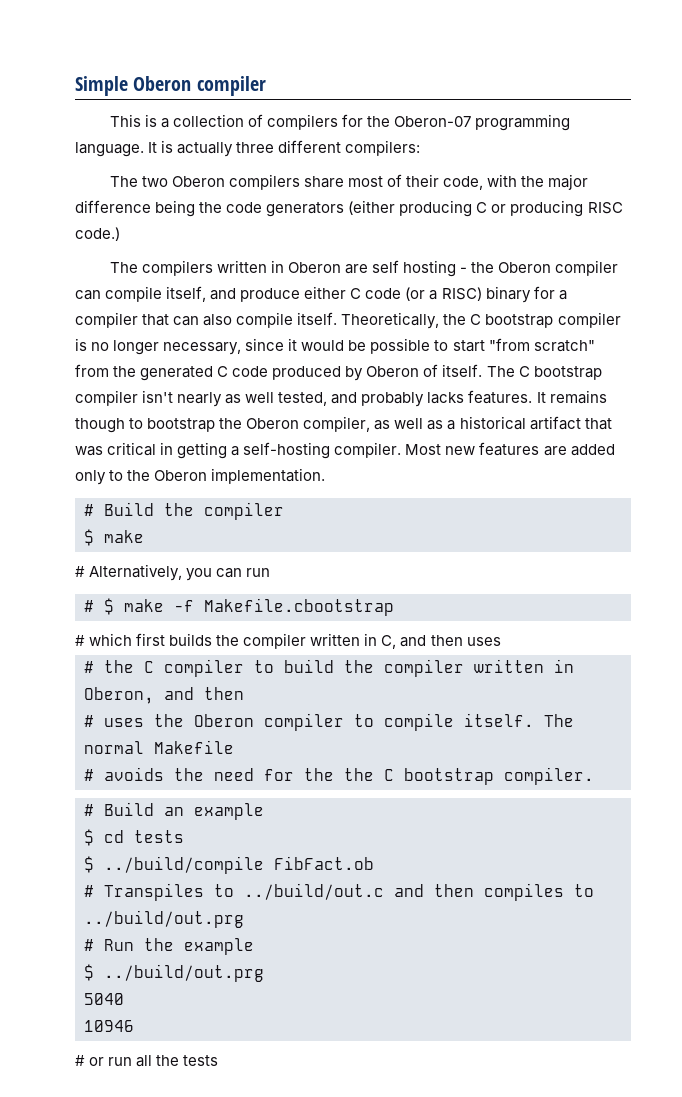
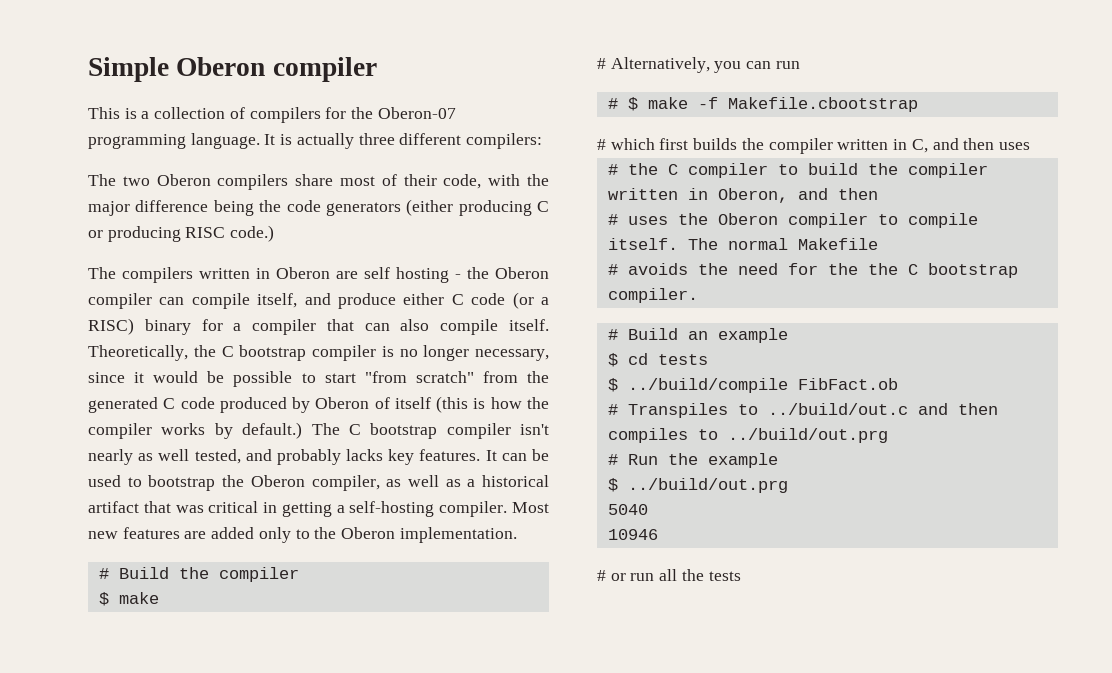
- Theoretically, the C bootstrap compiler is no longer necessary, since it would be possible to start "from scratch" from the generated C code produced by Oberon of itself.
+ Theoretically, the C bootstrap compiler is no longer necessary, since it would be possible to start "from scratch" from the generated C code produced by Oberon of itself (this is how the compiler works by default.)
- The C bootstrap compiler isn't nearly as well tested, and probably lacks features.
+ The C bootstrap compiler isn't nearly as well tested, and probably lacks key features.
- It remains though to bootstrap the Oberon compiler, as well as a historical artifact that was critical in getting a self-hosting compiler.
+ It can be used to bootstrap the Oberon compiler, as well as a historical artifact that was critical in getting a self-hosting compiler.

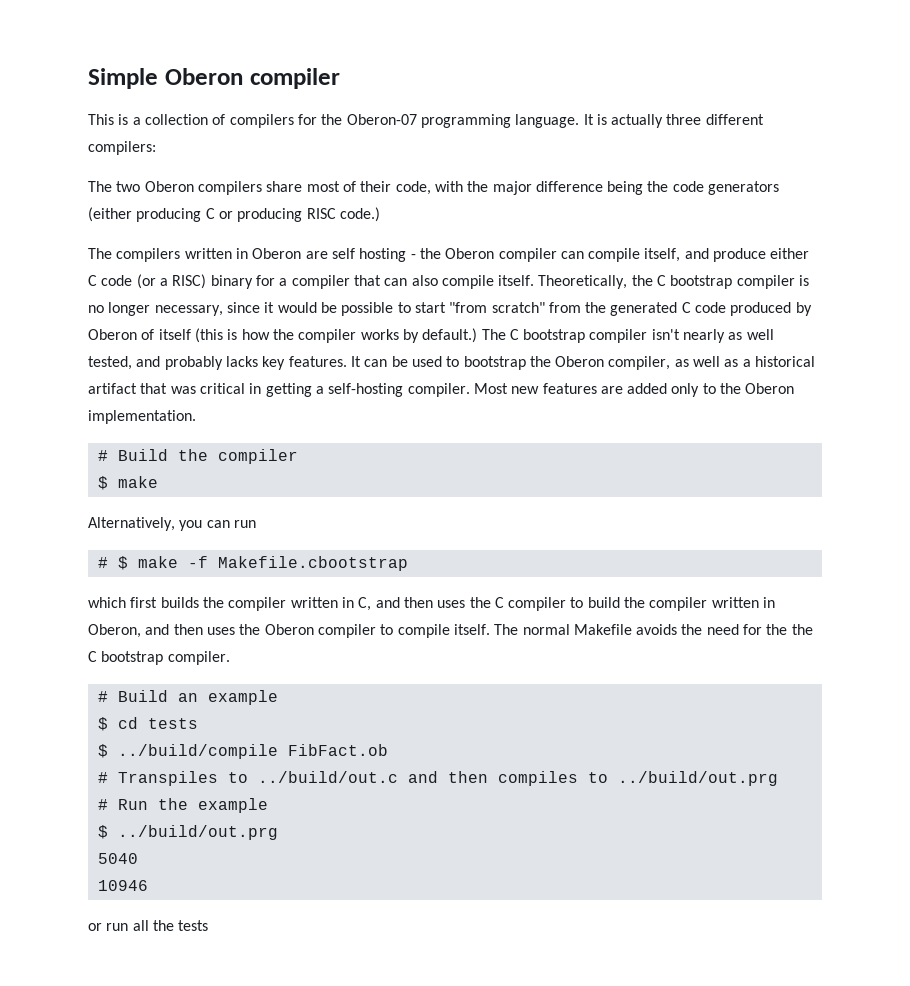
- # Alternatively, you can run
+ Alternatively, you can run
- # which first builds the compiler written in C, and then uses
- # the C compiler to build the compiler written in Oberon, and then
- # uses the Oberon compiler to compile itself.
+ which first builds the compiler written in C, and then uses the C compiler to build the compiler written in Oberon, and then uses the Oberon compiler to compile itself.
- The normal Makefile
- # avoids the need for the the C bootstrap compiler.
+ The normal Makefile avoids the need for the the C bootstrap compiler.
- # or run all the tests
+ or run all the tests

